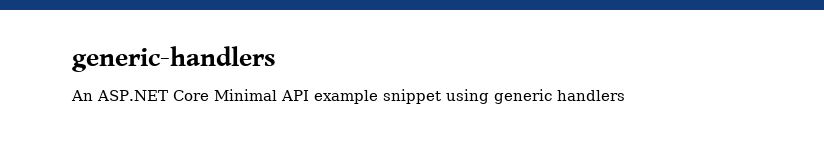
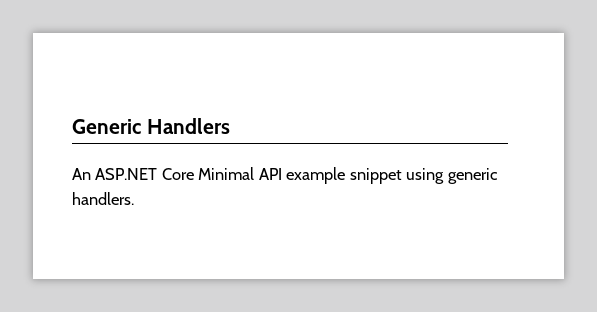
- generic-handlers
+ Generic Handlers
- An ASP.NET Core Minimal API example snippet using generic handlers
+ An ASP.NET Core Minimal API example snippet using generic handlers.

